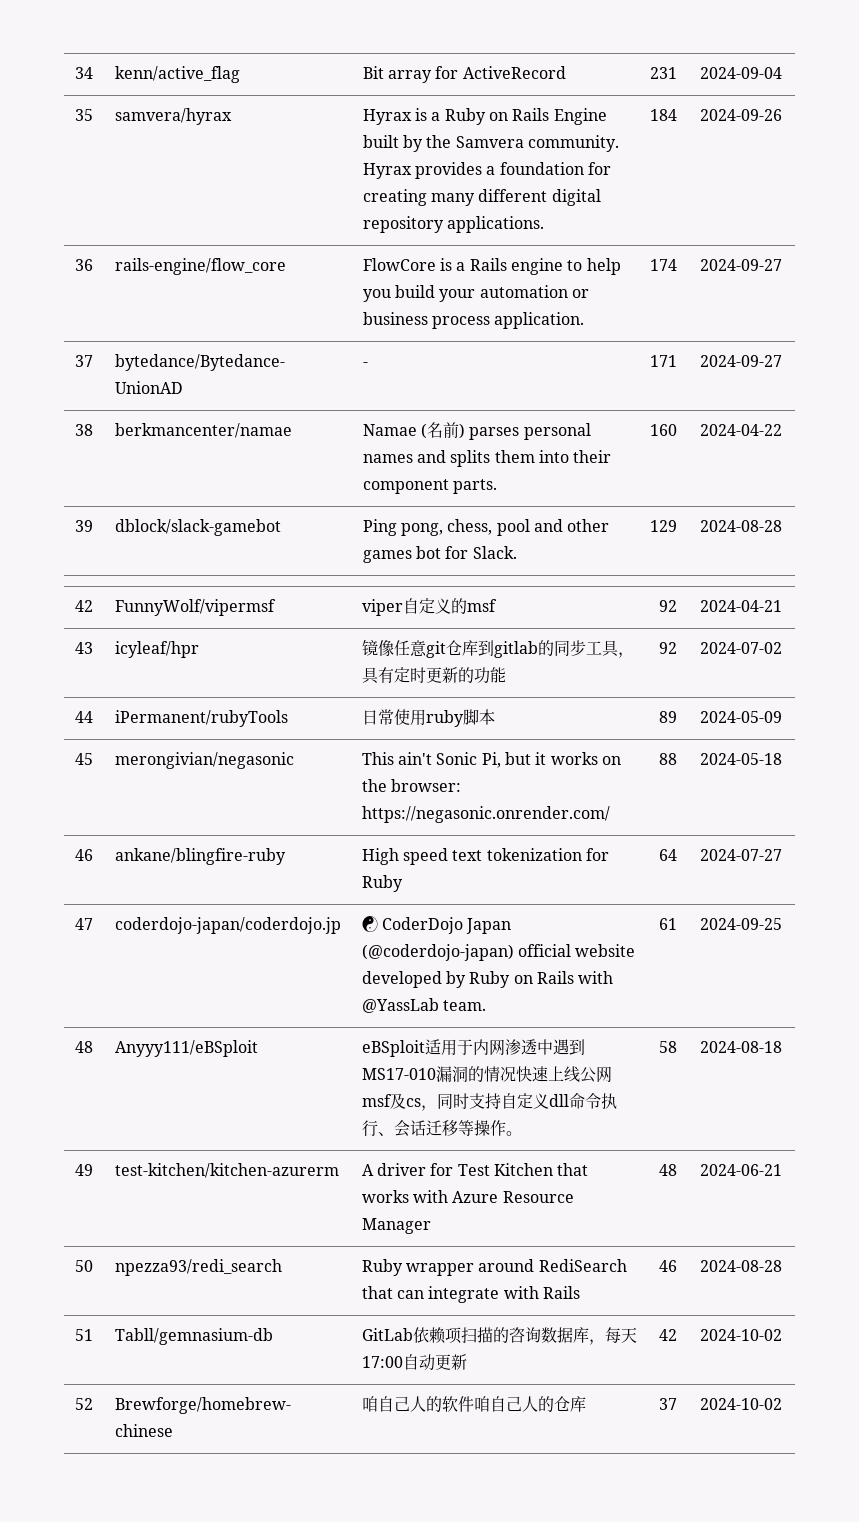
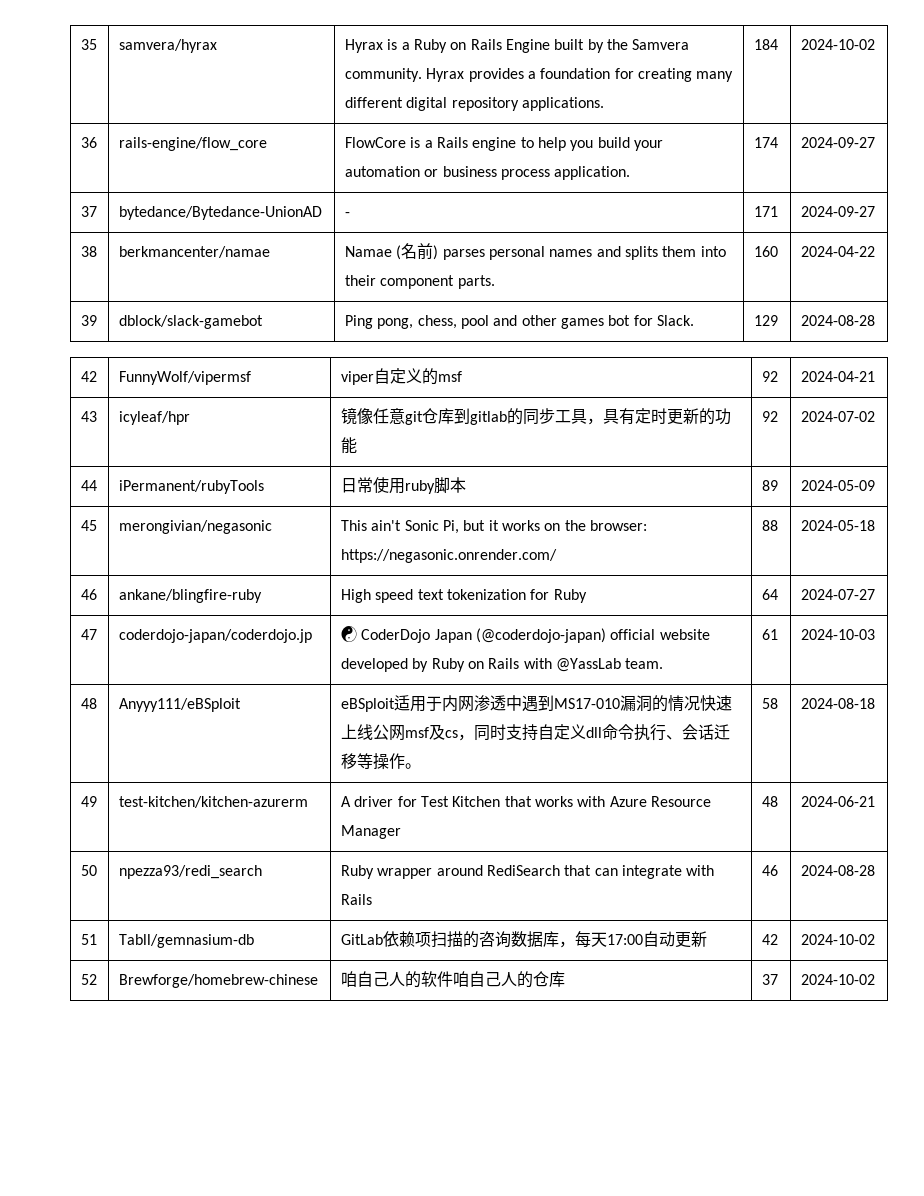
- 34 | kenn/active_flag | Bit array for ActiveRecord | 231 | 2024-09-04
- 35 | samvera/hyrax | Hyrax is a Ruby on Rails Engine built by the Samvera community. Hyrax provides a foundation for creating many different digital repository applications. | 184 | 2024-09-26
+ 35 | samvera/hyrax | Hyrax is a Ruby on Rails Engine built by the Samvera community. Hyrax provides a foundation for creating many different digital repository applications. | 184 | 2024-10-02
- 47 | coderdojo-japan/coderdojo.jp | ☯ CoderDojo Japan (@coderdojo-japan) official website developed by Ruby on Rails with @YassLab team. | 61 | 2024-09-25
+ 47 | coderdojo-japan/coderdojo.jp | ☯ CoderDojo Japan (@coderdojo-japan) official website developed by Ruby on Rails with @YassLab team. | 61 | 2024-10-03

